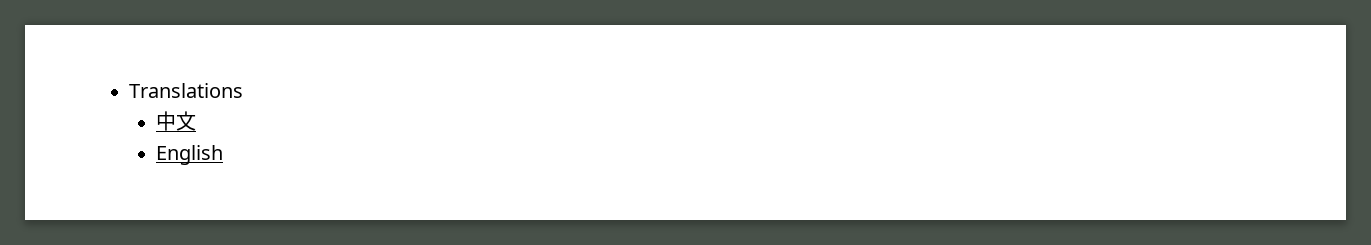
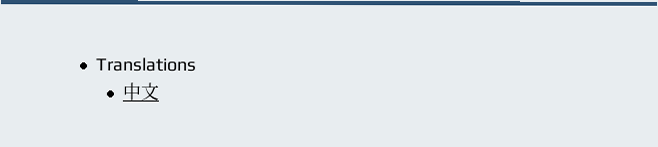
- English

